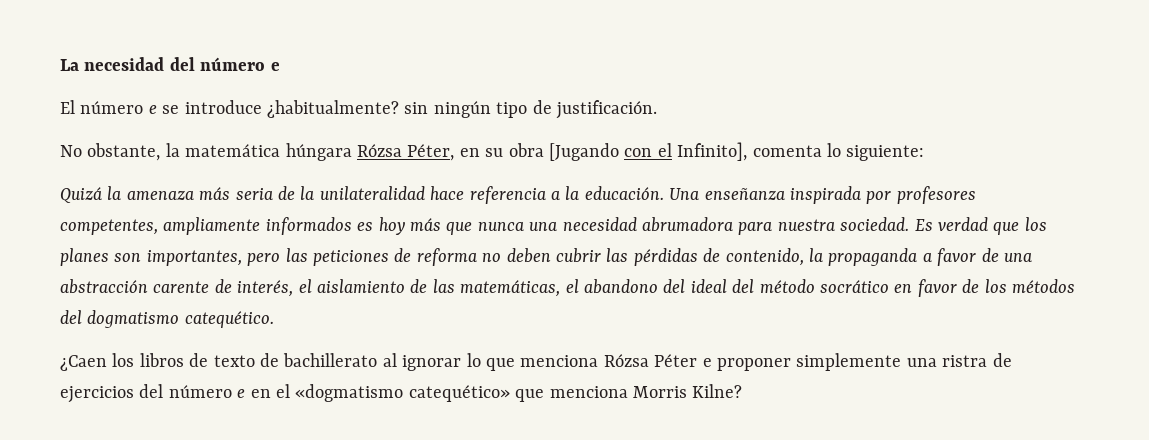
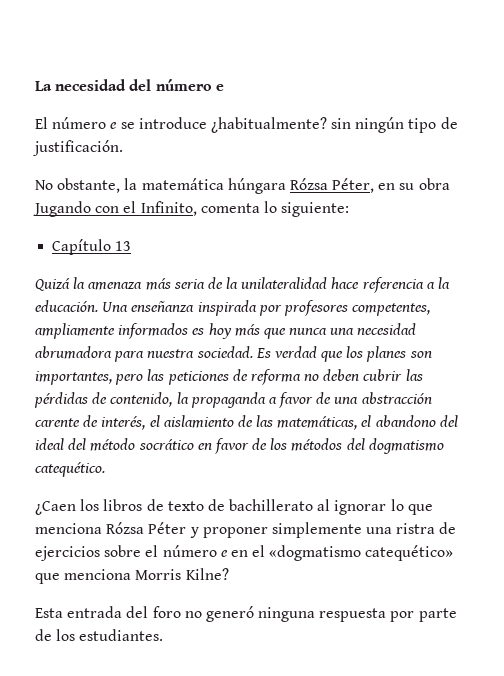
- No obstante, la matemática húngara Rózsa Péter, en su obra [Jugando con el Infinito], comenta lo siguiente:
+ No obstante, la matemática húngara Rózsa Péter, en su obra Jugando con el Infinito, comenta lo siguiente:
+ Capítulo 13
- ¿Caen los libros de texto de bachillerato al ignorar lo que menciona Rózsa Péter e proponer simplemente una ristra de ejercicios del número e en el «dogmatismo catequético» que menciona Morris Kilne?
+ ¿Caen los libros de texto de bachillerato al ignorar lo que menciona Rózsa Péter y proponer simplemente una ristra de ejercicios sobre el número e en el «dogmatismo catequético» que menciona Morris Kilne?
+ Esta entrada del foro no generó ninguna respuesta por parte de los estudiantes.

